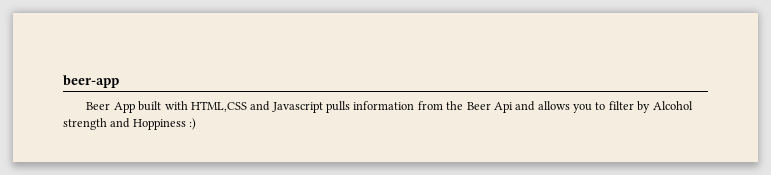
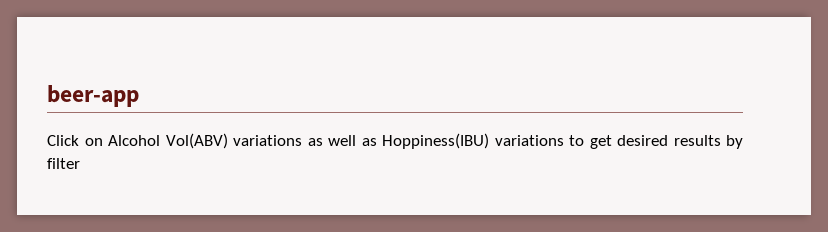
- Beer App built with HTML,CSS and Javascript pulls information from the Beer Api and allows you to filter by Alcohol strength and Hoppiness :)
+ Click on Alcohol Vol(ABV) variations as well as Hoppiness(IBU) variations to get desired results by filter

